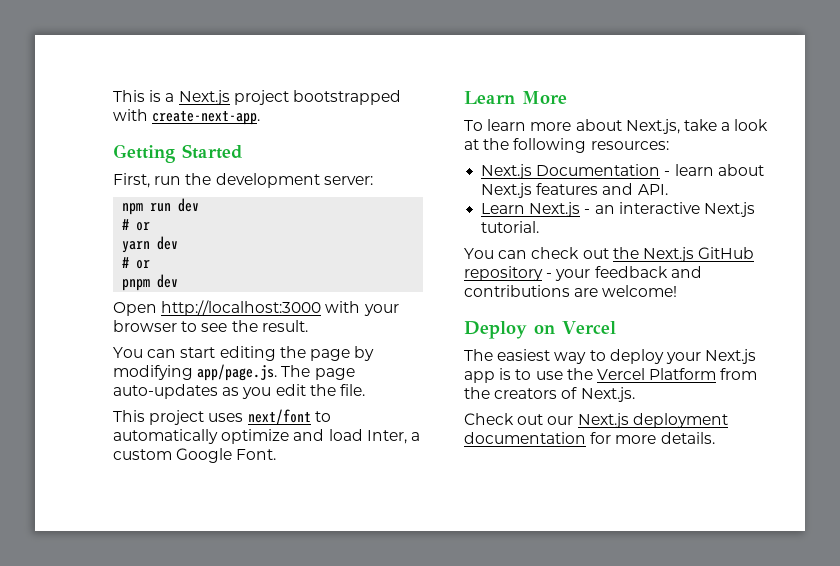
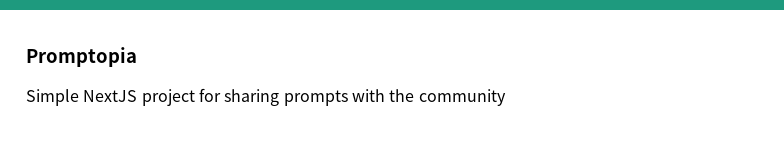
- This is a Next.js project bootstrapped with create-next-app.
- Getting Started
- First, run the development server:
- npm run dev
- # or
- yarn dev
- # or
- pnpm dev
- Open http://localhost:3000 with your browser to see the result.
- You can start editing the page by modifying app/page.js. The page auto-updates as you edit the file.
- This project uses next/font to automatically optimize and load Inter, a custom Google Font.
- Learn More
- To learn more about Next.js, take a look at the following resources:
- Next.js Documentation - learn about Next.js features and API.
- Learn Next.js - an interactive Next.js tutorial.
- You can check out the Next.js GitHub repository - your feedback and contributions are welcome!
- Deploy on Vercel
- The easiest way to deploy your Next.js app is to use the Vercel Platform from the creators of Next.js.
- Check out our Next.js deployment documentation for more details.
+ Promptopia
+ Simple NextJS project for sharing prompts with the community

